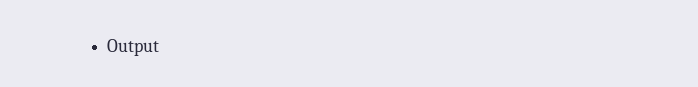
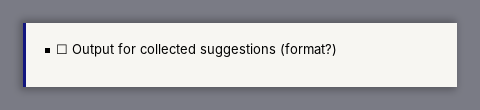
- Output
+ ☐ Output for collected suggestions (format?)

